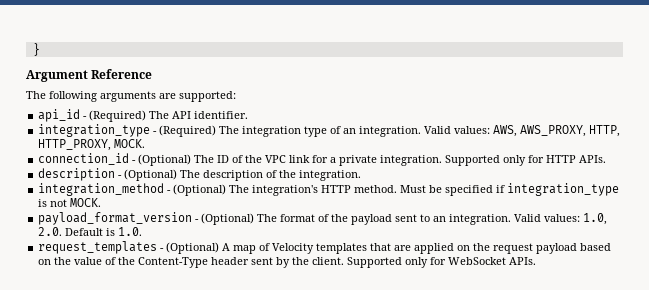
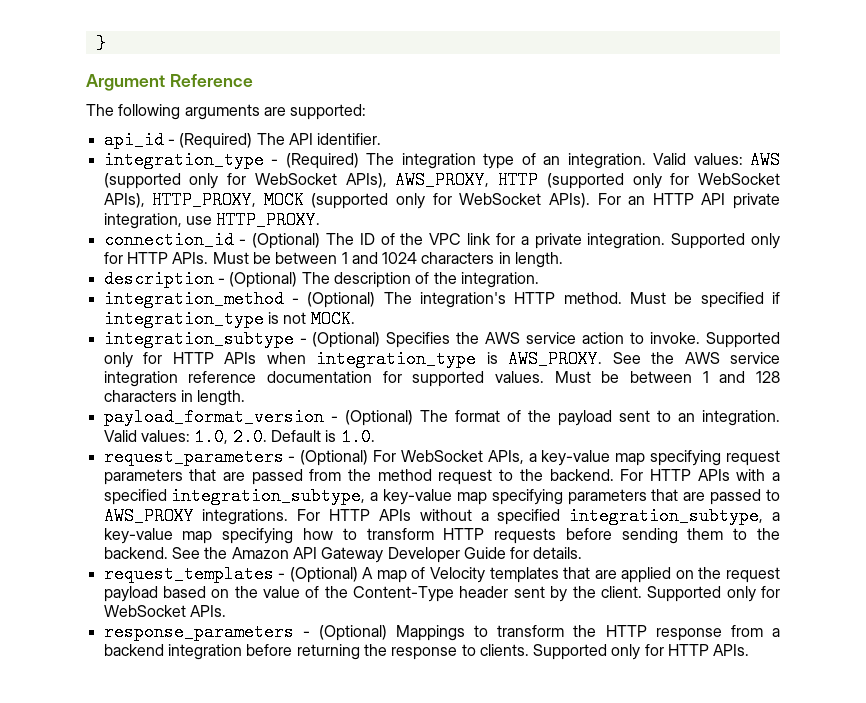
- Valid values: AWS, AWS_PROXY, HTTP, HTTP_PROXY, MOCK.
+ Valid values: AWS (supported only for WebSocket APIs), AWS_PROXY, HTTP (supported only for WebSocket APIs), HTTP_PROXY, MOCK (supported only for WebSocket APIs). For an HTTP API private integration, use HTTP_PROXY.
+ Must be between 1 and 1024 characters in length.
+ integration_subtype - (Optional) Specifies the AWS service action to invoke. Supported only for HTTP APIs when integration_type is AWS_PROXY. See the AWS service integration reference documentation for supported values. Must be between 1 and 128 characters in length.
+ request_parameters - (Optional) For WebSocket APIs, a key-value map specifying request parameters that are passed from the method request to the backend. For HTTP APIs with a specified integration_subtype, a key-value map specifying parameters that are passed to AWS_PROXY integrations. For HTTP APIs without a specified integration_subtype, a key-value map specifying how to transform HTTP requests before sending them to the backend. See the Amazon API Gateway Developer Guide for details.
+ response_parameters - (Optional) Mappings to transform the HTTP response from a backend integration before returning the response to clients. Supported only for HTTP APIs.

